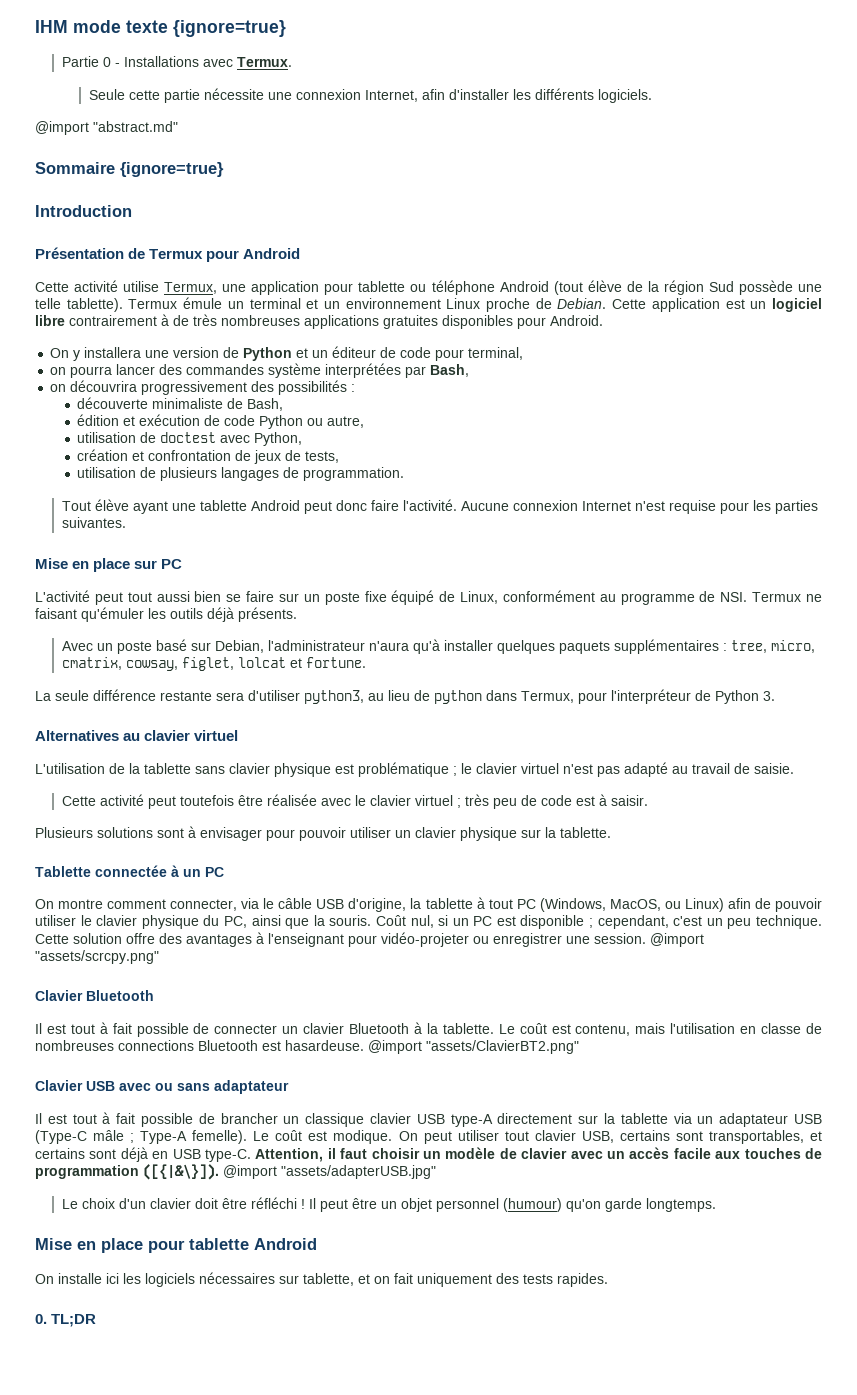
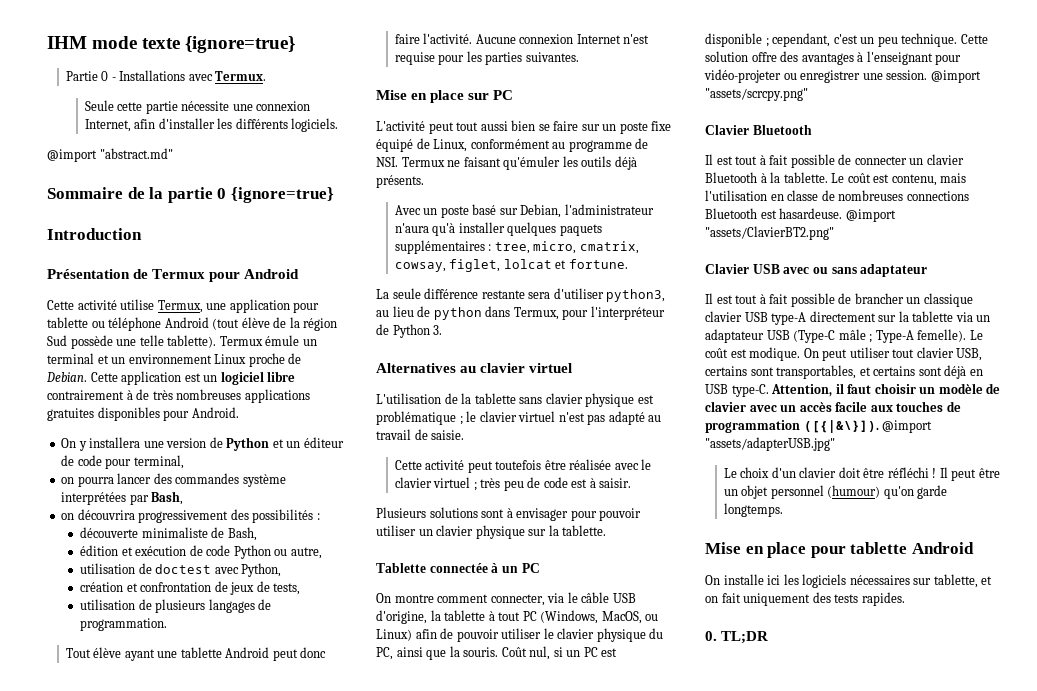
- Sommaire {ignore=true}
+ Sommaire de la partie 0 {ignore=true}

